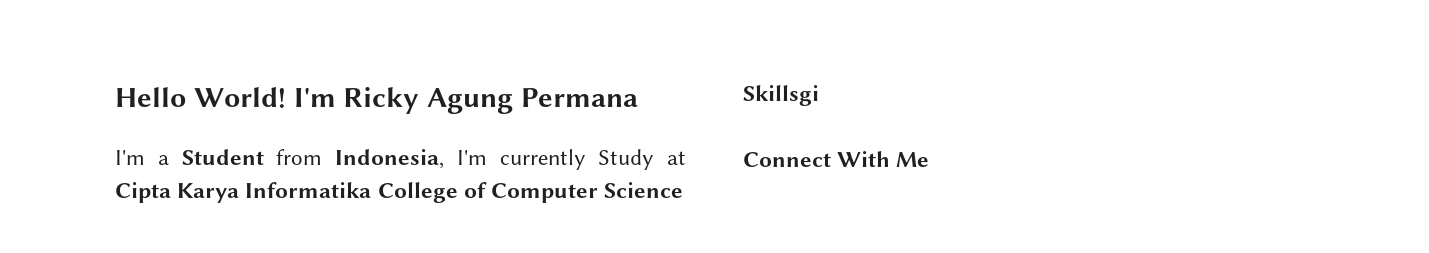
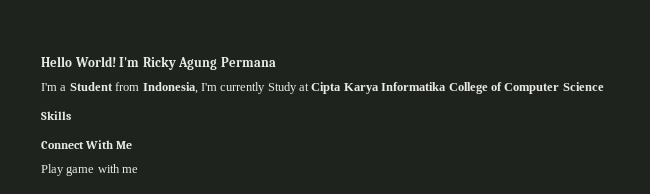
- Skillsgi
+ Skills
+ Play game with me

